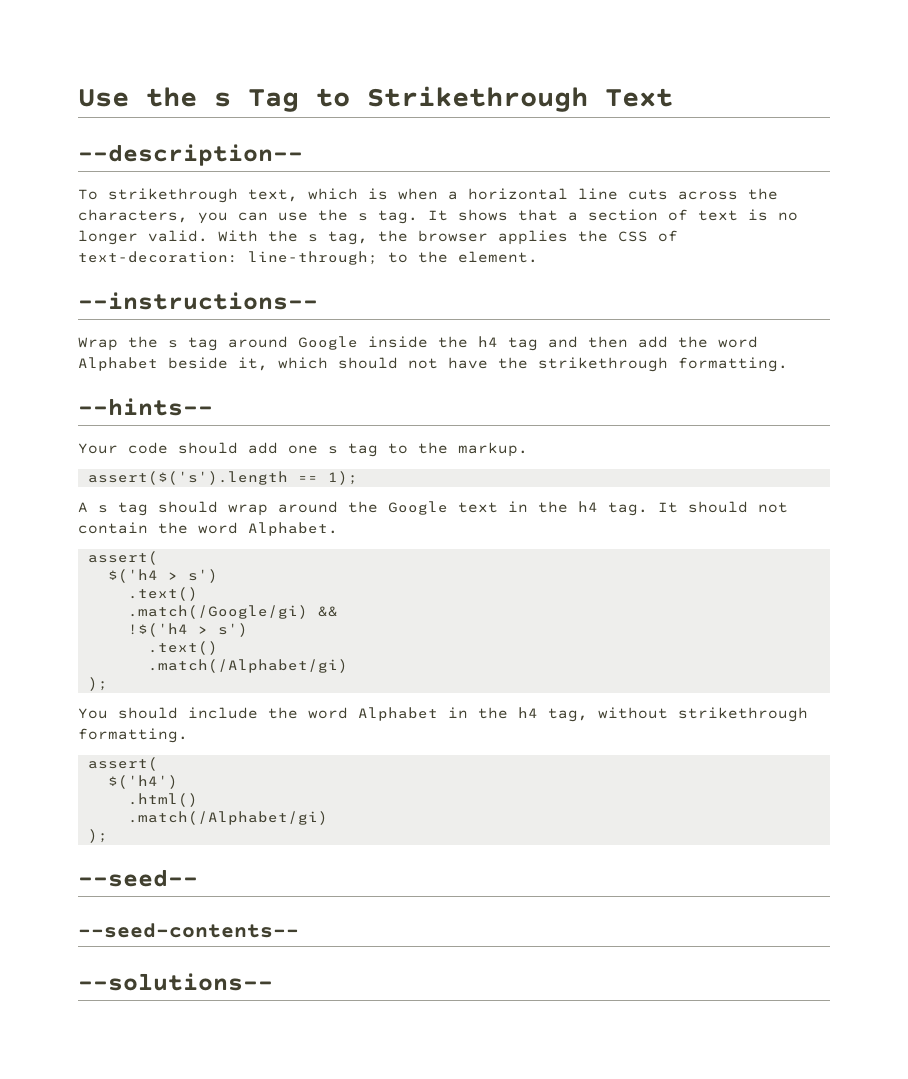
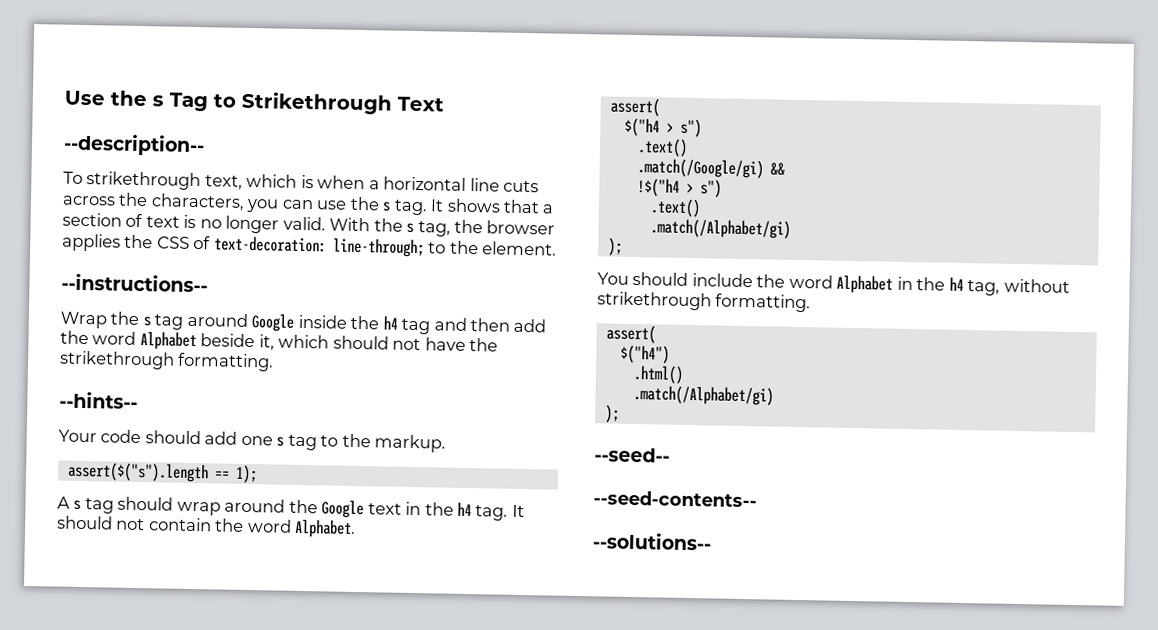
- assert($('s').length == 1);
+ assert($("s").length == 1);
- $('h4 > s')
+ $("h4 > s")
- !$('h4 > s')
+ !$("h4 > s")
- $('h4')
+ $("h4")

